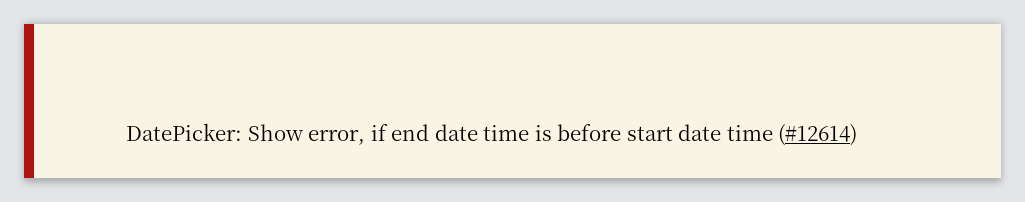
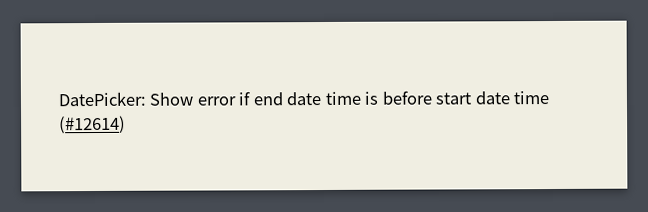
- DatePicker: Show error, if end date time is before start date time (#12614)
+ DatePicker: Show error if end date time is before start date time (#12614)

